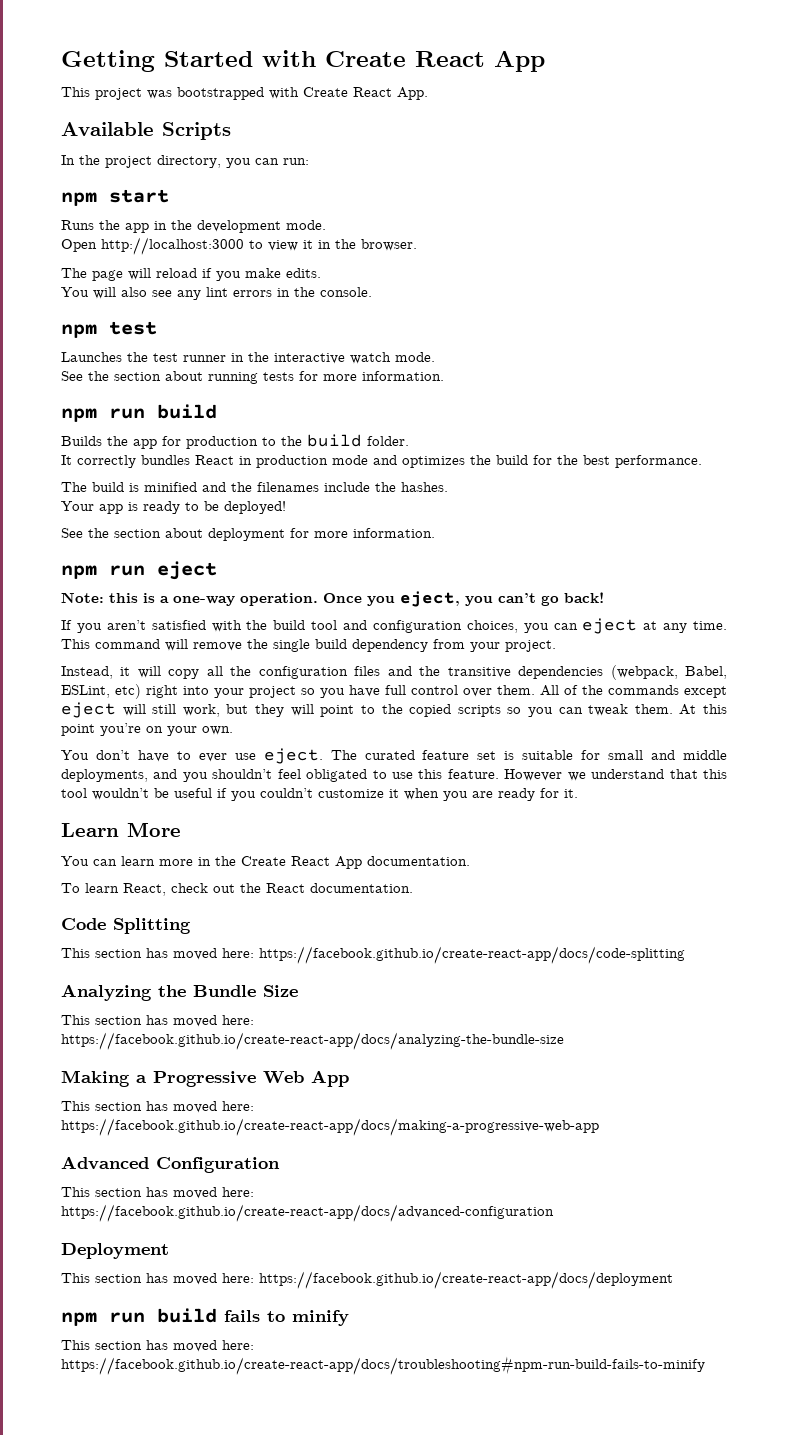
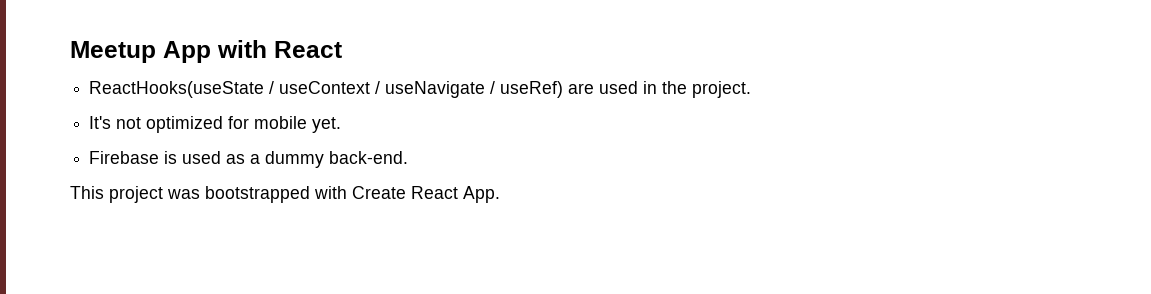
- Getting Started with Create React App
+ Meetup App with React
+ ReactHooks(useState / useContext / useNavigate / useRef) are used in the project.
+ It's not optimized for mobile yet.
+ Firebase is used as a dummy back-end.
- Available Scripts
- In the project directory, you can run:
- npm start
- Runs the app in the development mode.
- Open http://localhost:3000 to view it in the browser.
- The page will reload if you make edits.
- You will also see any lint errors in the console.
- npm test
- Launches the test runner in the interactive watch mode.
- See the section about running tests for more information.
- npm run build
- Builds the app for production to the build folder.
- It correctly bundles React in production mode and optimizes the build for the best performance.
- The build is minified and the filenames include the hashes.
- Your app is ready to be deployed!
- See the section about deployment for more information.
- npm run eject
- Note: this is a one-way operation. Once you eject, you can’t go back!
- If you aren’t satisfied with the build tool and configuration choices, you can eject at any time. This command will remove the single build dependency from your project.
- Instead, it will copy all the configuration files and the transitive dependencies (webpack, Babel, ESLint, etc) right into your project so you have full control over them. All of the commands except eject will still work, but they will point to the copied scripts so you can tweak them. At this point you’re on your own.
- You don’t have to ever use eject. The curated feature set is suitable for small and middle deployments, and you shouldn’t feel obligated to use this feature. However we understand that this tool wouldn’t be useful if you couldn’t customize it when you are ready for it.
- Learn More
- You can learn more in the Create React App documentation.
- To learn React, check out the React documentation.
- Code Splitting
- This section has moved here: https://facebook.github.io/create-react-app/docs/code-splitting
- Analyzing the Bundle Size
- This section has moved here: https://facebook.github.io/create-react-app/docs/analyzing-the-bundle-size
- Making a Progressive Web App
- This section has moved here: https://facebook.github.io/create-react-app/docs/making-a-progressive-web-app
- Advanced Configuration
- This section has moved here: https://facebook.github.io/create-react-app/docs/advanced-configuration
- Deployment
- This section has moved here: https://facebook.github.io/create-react-app/docs/deployment
- npm run build fails to minify
- This section has moved here: https://facebook.github.io/create-react-app/docs/troubleshooting#npm-run-build-fails-to-minify

